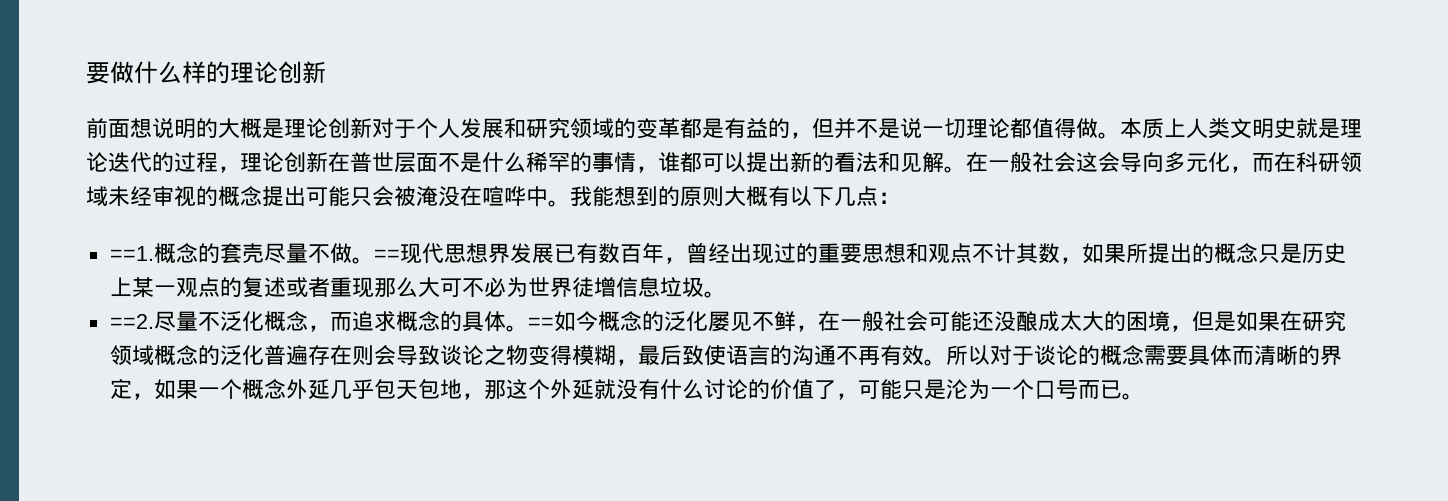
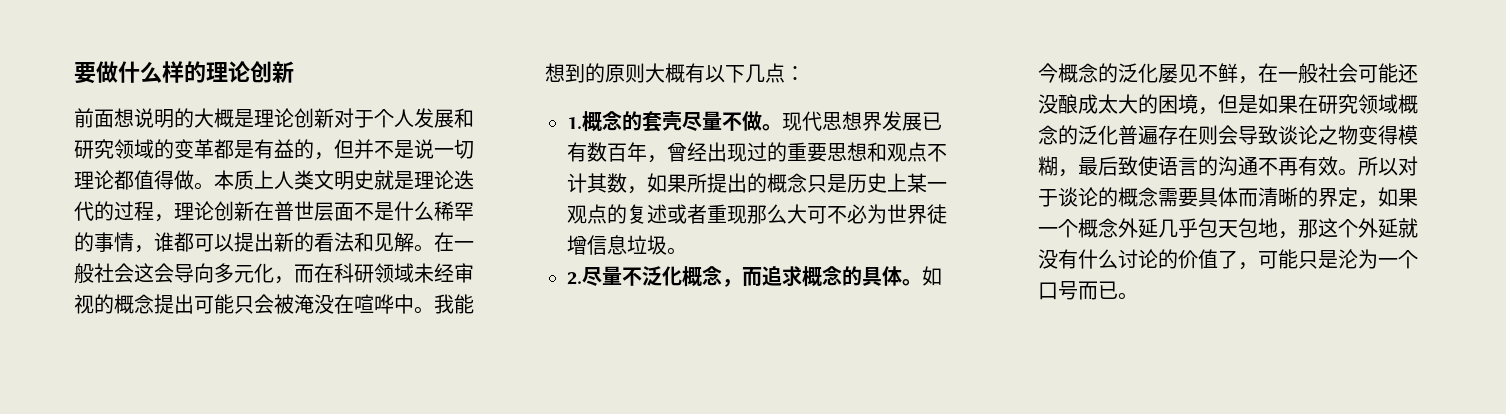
- ==1.概念的套壳尽量不做。
+ 1.概念的套壳尽量不做。
- ==现代思想界发展已有数百年，曾经出现过的重要思想和观点不计其数，如果所提出的概念只是历史上某一观点的复述或者重现那么大可不必为世界徒增信息垃圾。
+ 现代思想界发展已有数百年，曾经出现过的重要思想和观点不计其数，如果所提出的概念只是历史上某一观点的复述或者重现那么大可不必为世界徒增信息垃圾。
- ==2.尽量不泛化概念，而追求概念的具体。
+ 2.尽量不泛化概念，而追求概念的具体。
- ==如今概念的泛化屡见不鲜，在一般社会可能还没酿成太大的困境，但是如果在研究领域概念的泛化普遍存在则会导致谈论之物变得模糊，最后致使语言的沟通不再有效。
+ 如今概念的泛化屡见不鲜，在一般社会可能还没酿成太大的困境，但是如果在研究领域概念的泛化普遍存在则会导致谈论之物变得模糊，最后致使语言的沟通不再有效。

